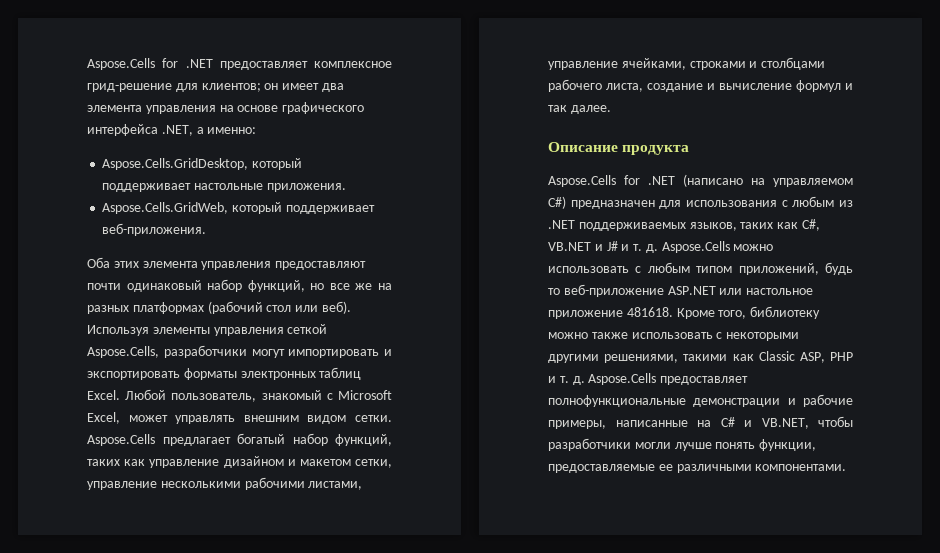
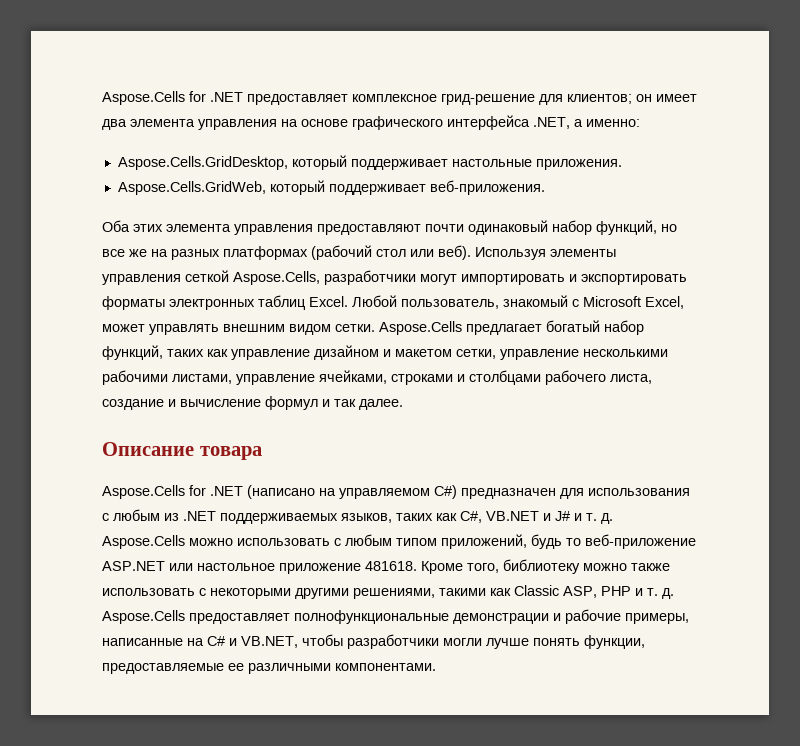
- Описание продукта
+ Описание товара

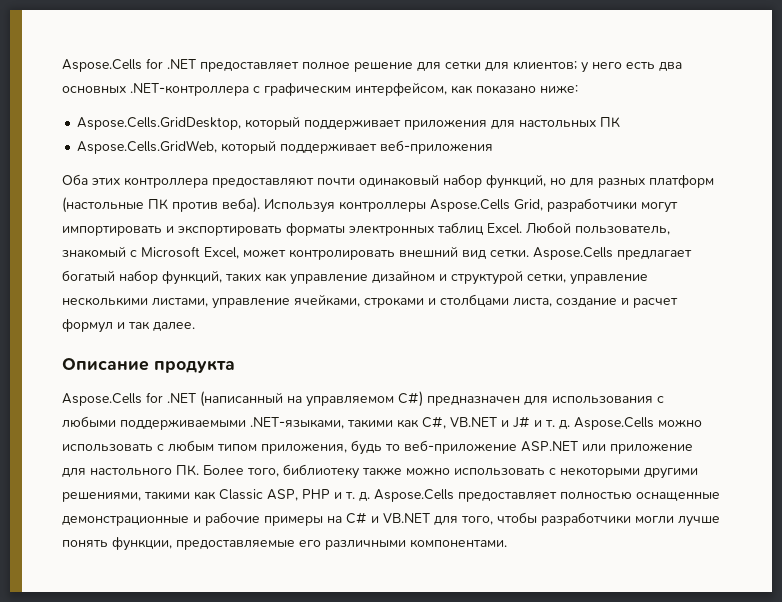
- Aspose.Cells for .NET предоставляет комплексное грид-решение для клиентов; он имеет два элемента управления на основе графического интерфейса .NET, а именно:
+ Aspose.Cells for .NET предоставляет полное решение для сетки для клиентов; у него есть два основных .NET-контроллера с графическим интерфейсом, как показано ниже:
- Aspose.Cells.GridDesktop, который поддерживает настольные приложения.
+ Aspose.Cells.GridDesktop, который поддерживает приложения для настольных ПК
- Aspose.Cells.GridWeb, который поддерживает веб-приложения.
+ Aspose.Cells.GridWeb, который поддерживает веб-приложения
- Оба этих элемента управления предоставляют почти одинаковый набор функций, но все же на разных платформах (рабочий стол или веб). Используя элементы управления сеткой Aspose.Cells, разработчики могут импортировать и экспортировать форматы электронных таблиц Excel.
+ Оба этих контроллера предоставляют почти одинаковый набор функций, но для разных платформ (настольные ПК против веба). Используя контроллеры Aspose.Cells Grid, разработчики могут импортировать и экспортировать форматы электронных таблиц Excel.
- Любой пользователь, знакомый с Microsoft Excel, может управлять внешним видом сетки.
+ Любой пользователь, знакомый с Microsoft Excel, может контролировать внешний вид сетки.
- Aspose.Cells предлагает богатый набор функций, таких как управление дизайном и макетом сетки, управление несколькими рабочими листами, управление ячейками, строками и столбцами рабочего листа, создание и вычисление формул и так далее.
+ Aspose.Cells предлагает богатый набор функций, таких как управление дизайном и структурой сетки, управление несколькими листами, управление ячейками, строками и столбцами листа, создание и расчет формул и так далее.
- Описание товара
- Aspose.Cells for .NET (написано на управляемом C#) предназначен для использования с любым из .NET поддерживаемых языков, таких как C#, VB.NET и J# и т. д.
+ Описание продукта
+ Aspose.Cells for .NET (написанный на управляемом C#) предназначен для использования с любыми поддерживаемыми .NET-языками, такими как C#, VB.NET и J# и т. д.
- Aspose.Cells можно использовать с любым типом приложений, будь то веб-приложение ASP.NET или настольное приложение 481618. Кроме того, библиотеку можно также использовать с некоторыми другими решениями, такими как Classic ASP, PHP и т. д.
+ Aspose.Cells можно использовать с любым типом приложения, будь то веб-приложение ASP.NET или приложение для настольного ПК. Более того, библиотеку также можно использовать с некоторыми другими решениями, такими как Classic ASP, PHP и т. д.
- Aspose.Cells предоставляет полнофункциональные демонстрации и рабочие примеры, написанные на C# и VB.NET, чтобы разработчики могли лучше понять функции, предоставляемые ее различными компонентами.
+ Aspose.Cells предоставляет полностью оснащенные демонстрационные и рабочие примеры на C# и VB.NET для того, чтобы разработчики могли лучше понять функции, предоставляемые его различными компонентами.

